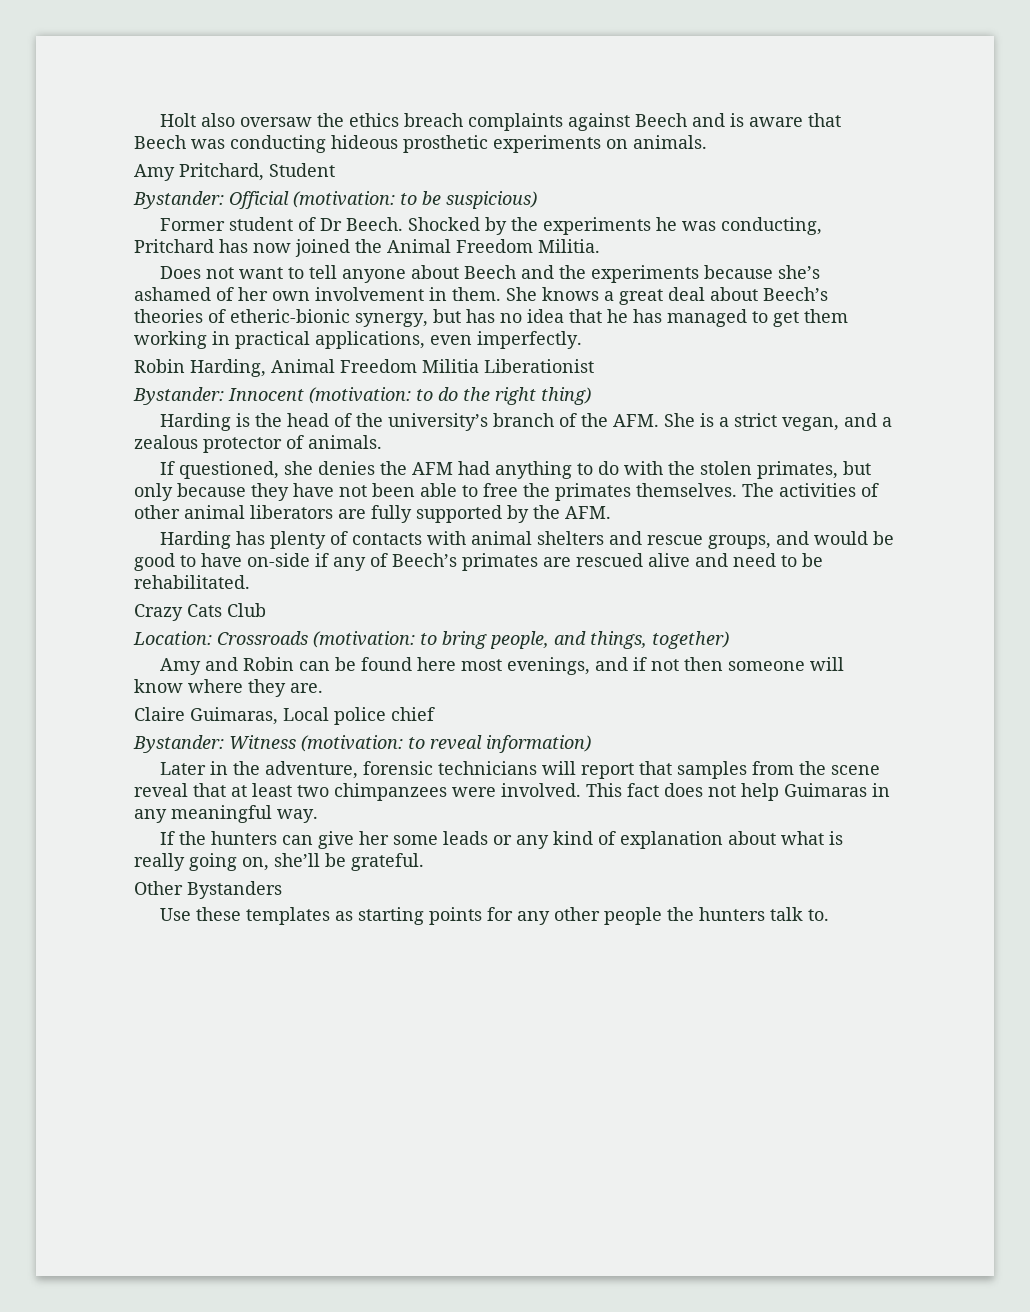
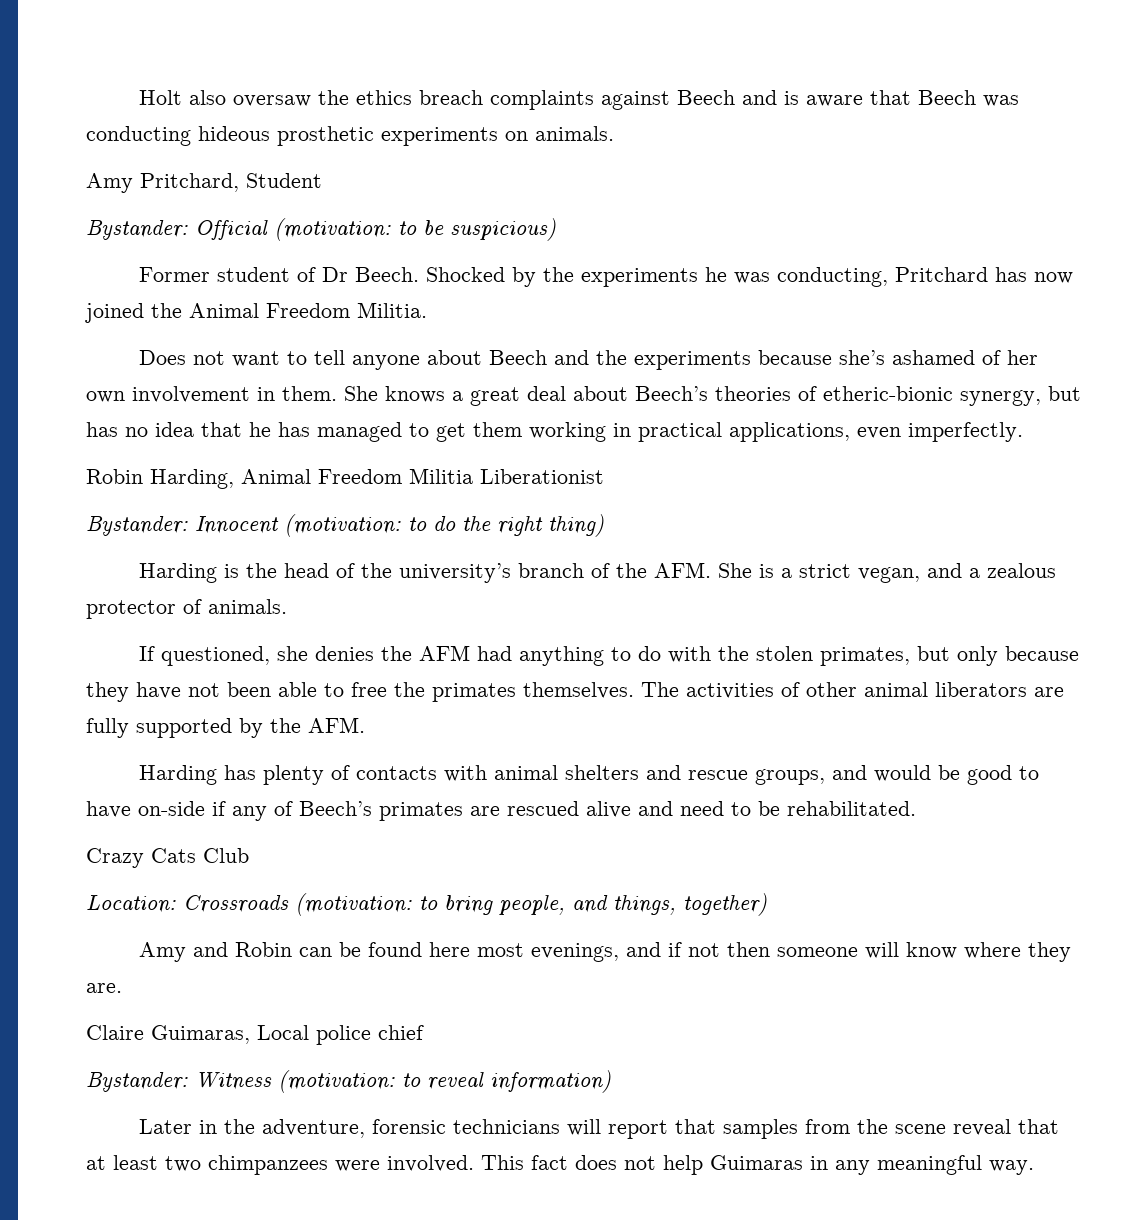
- If the hunters can give her some leads or any kind of explanation about what is really going on, she’ll be grateful.
- Other Bystanders
- Use these templates as starting points for any other people the hunters talk to.

